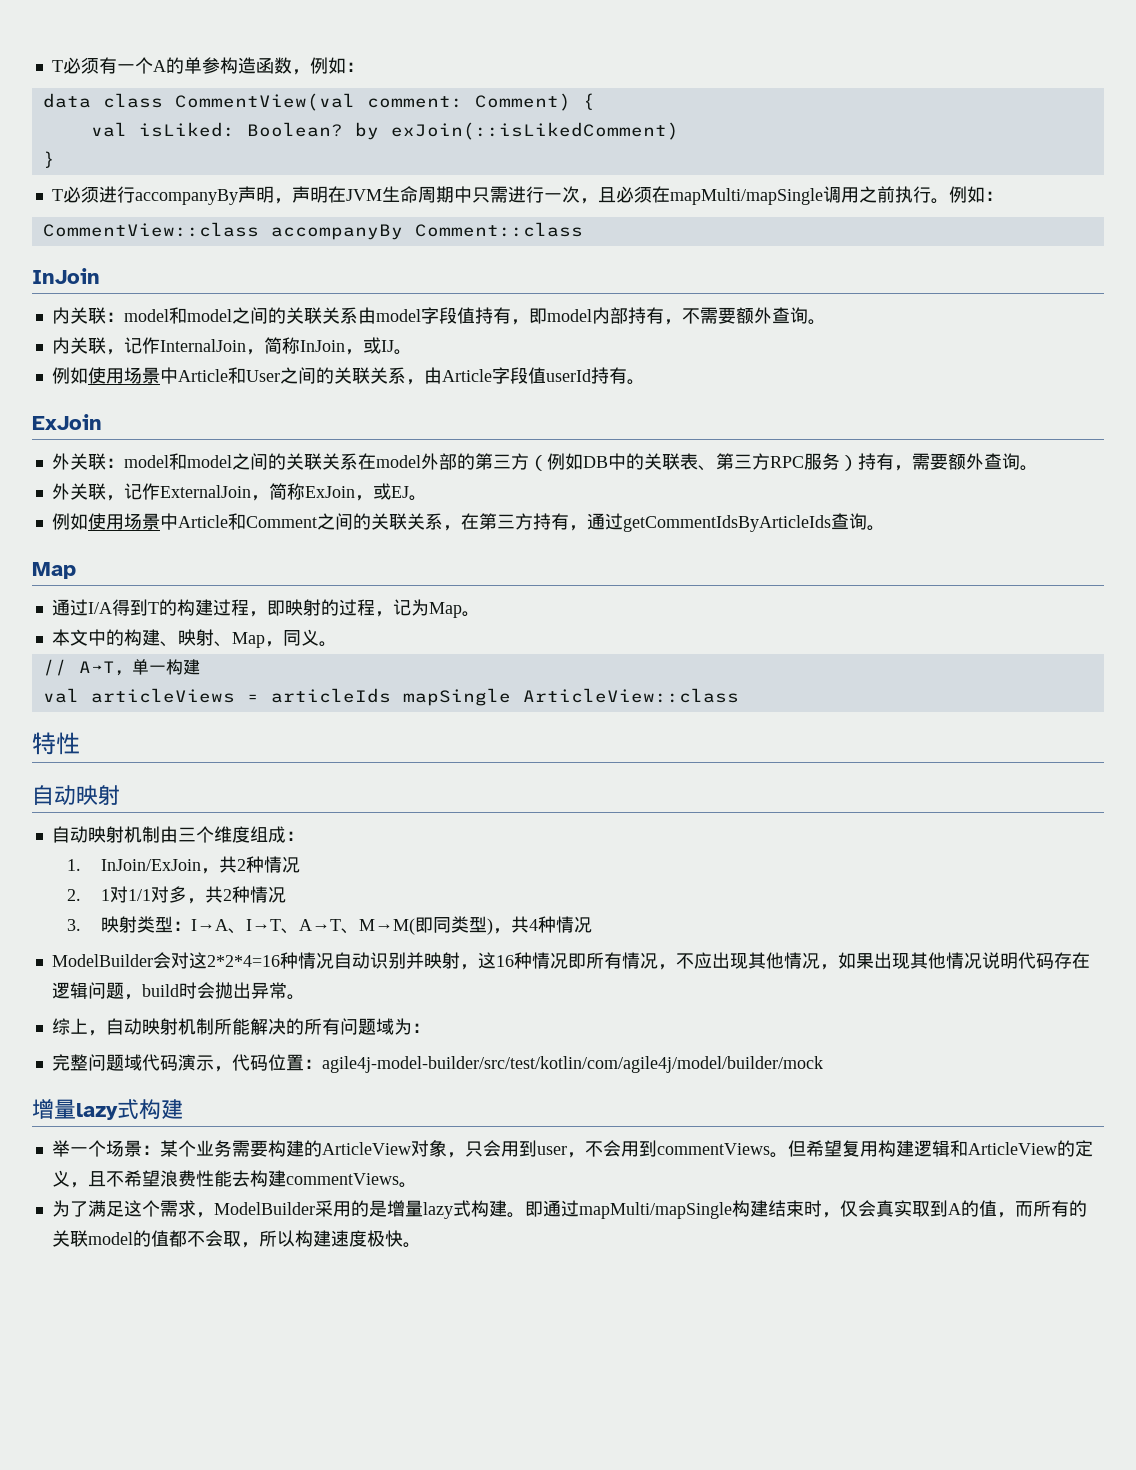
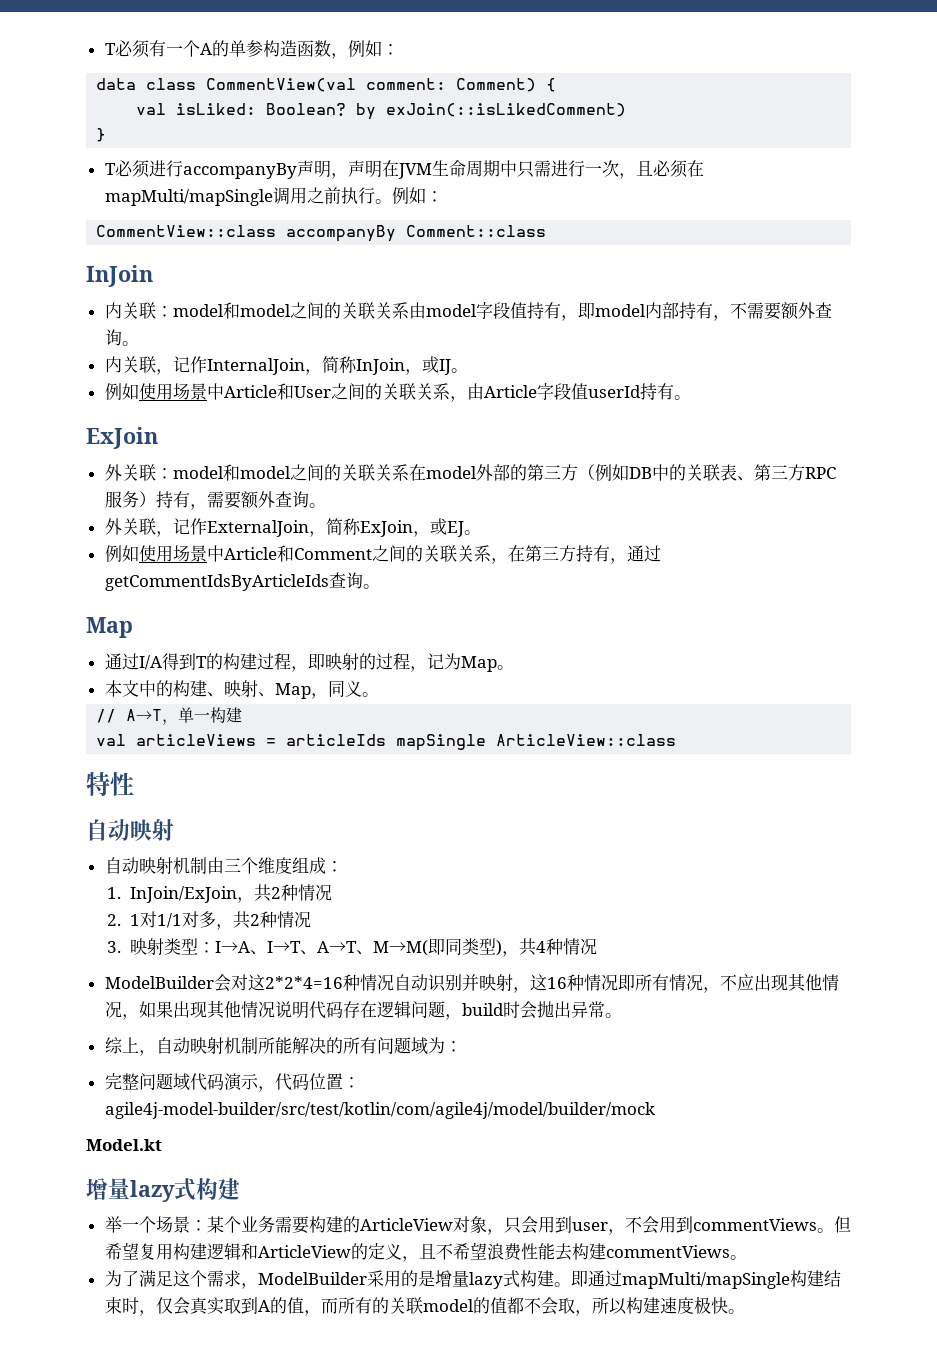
+ Model.kt

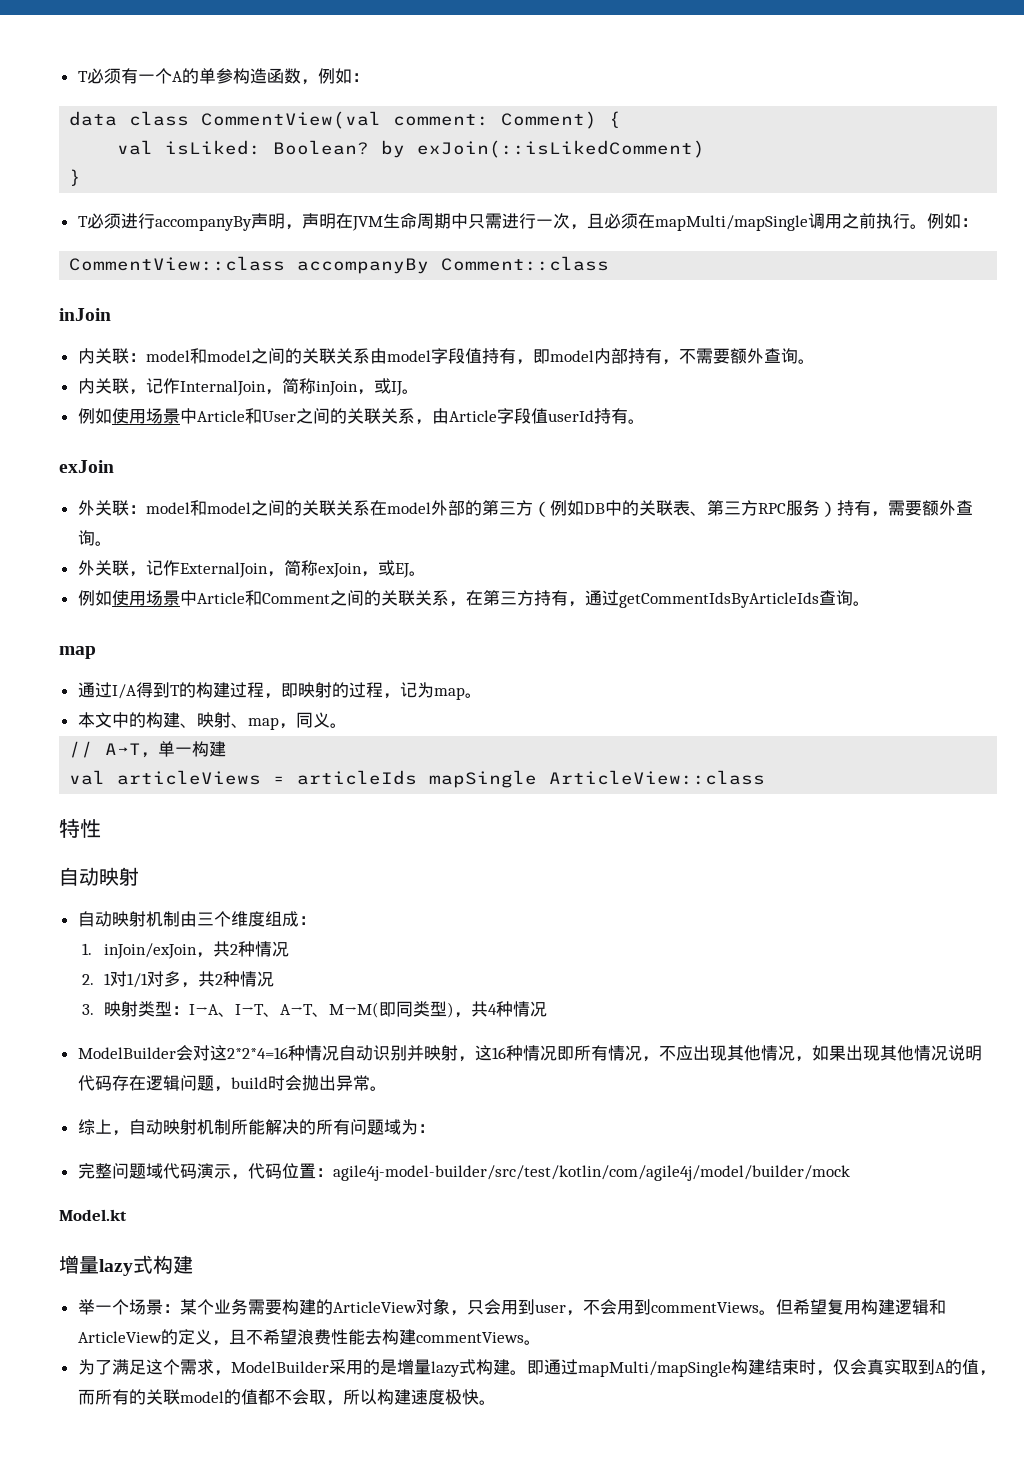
  CommentView::class accompanyBy Comment::class
- InJoin
+ inJoin
- 内关联，记作InternalJoin，简称InJoin，或IJ。
+ 内关联，记作InternalJoin，简称inJoin，或IJ。
  例如使用场景中Article和User之间的关联关系，由Article字段值userId持有。
- ExJoin
+ exJoin
- 外关联，记作ExternalJoin，简称ExJoin，或EJ。
+ 外关联，记作ExternalJoin，简称exJoin，或EJ。
  例如使用场景中Article和Comment之间的关联关系，在第三方持有，通过getCommentIdsByArticleIds查询。
- Map
+ map
- 通过I/A得到T的构建过程，即映射的过程，记为Map。
+ 通过I/A得到T的构建过程，即映射的过程，记为map。
- 本文中的构建、映射、Map，同义。
+ 本文中的构建、映射、map，同义。
- 1. InJoin/ExJoin，共2种情况
+ 1. inJoin/exJoin，共2种情况

